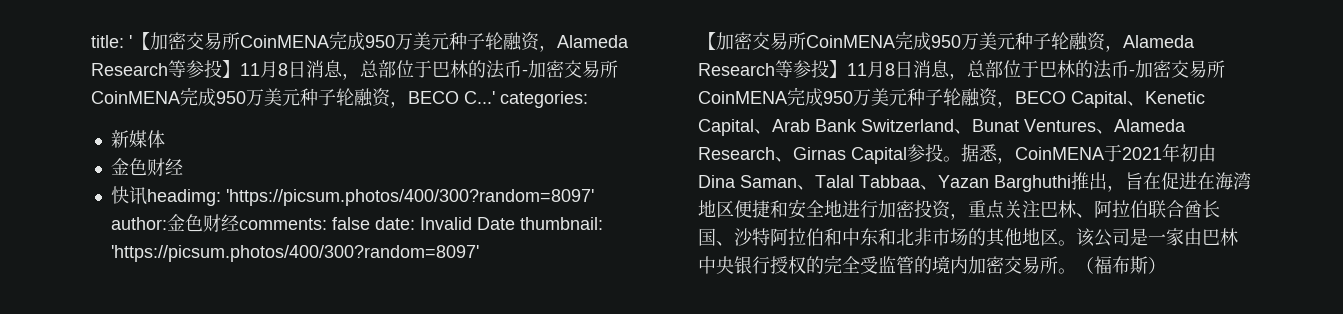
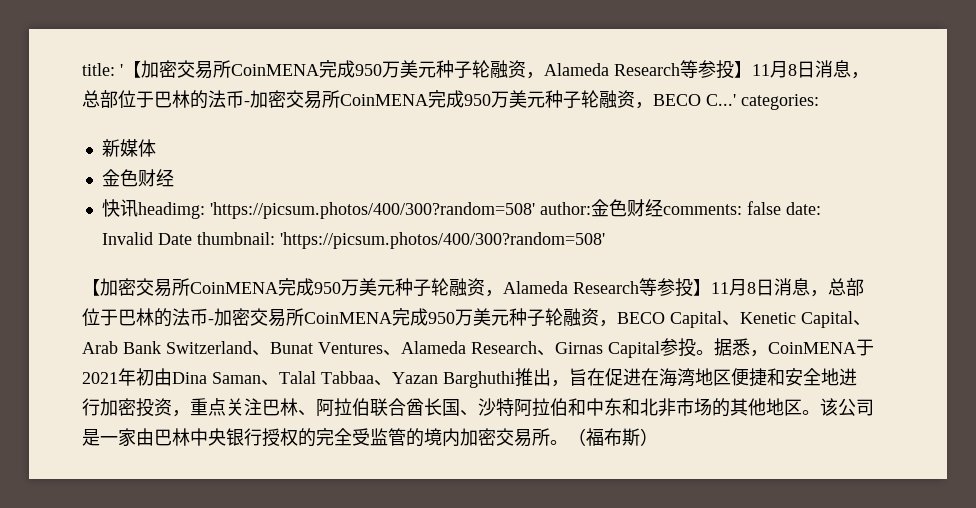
- 快讯headimg: 'https://picsum.photos/400/300?random=8097' author:金色财经comments: false date: Invalid Date thumbnail: 'https://picsum.photos/400/300?random=8097'
+ 快讯headimg: 'https://picsum.photos/400/300?random=508' author:金色财经comments: false date: Invalid Date thumbnail: 'https://picsum.photos/400/300?random=508'

